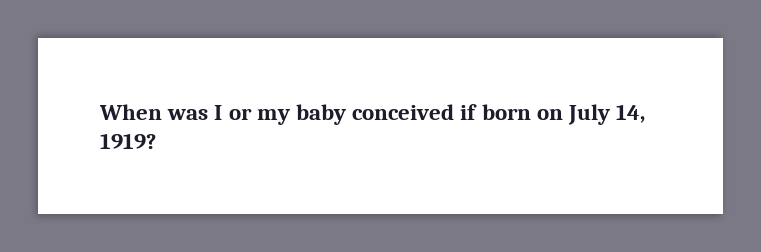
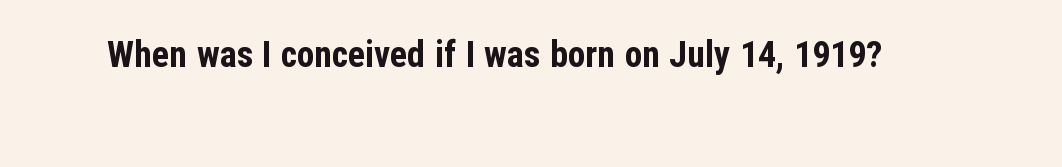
- When was I or my baby conceived if born on July 14, 1919?
+ When was I conceived if I was born on July 14, 1919?

